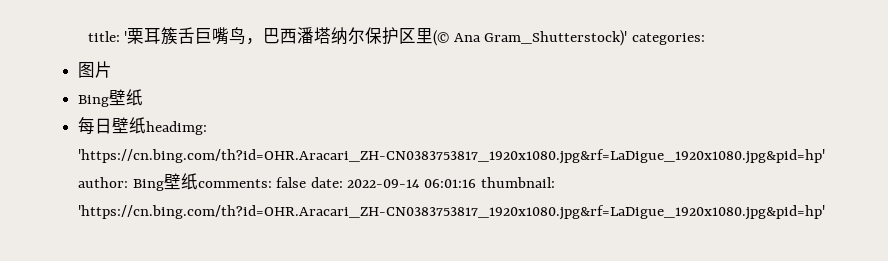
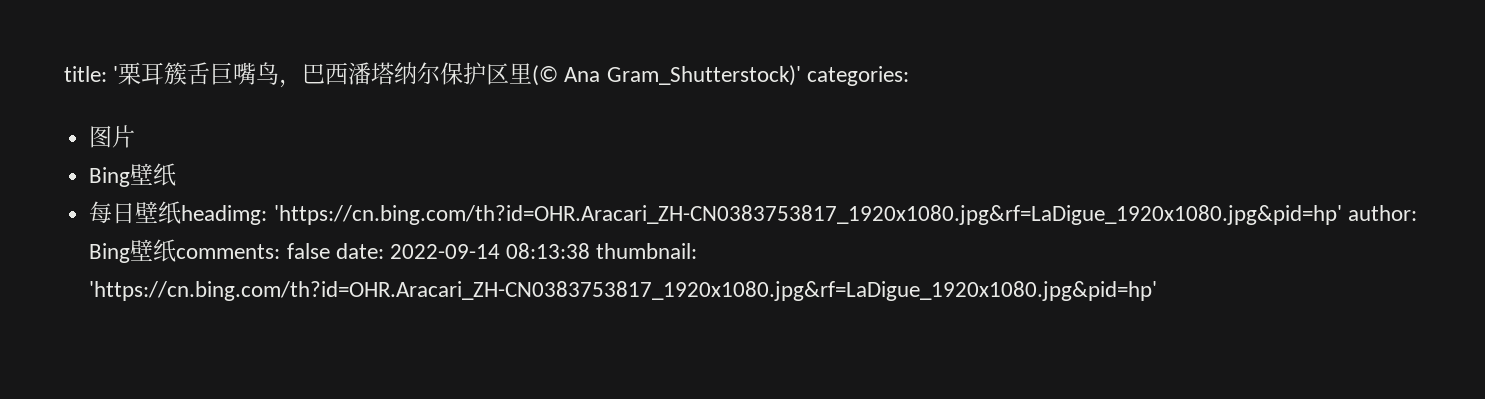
- 每日壁纸headimg: 'https://cn.bing.com/th?id=OHR.Aracari_ZH-CN0383753817_1920x1080.jpg&rf=LaDigue_1920x1080.jpg&pid=hp' author: Bing壁纸comments: false date: 2022-09-14 06:01:16 thumbnail: 'https://cn.bing.com/th?id=OHR.Aracari_ZH-CN0383753817_1920x1080.jpg&rf=LaDigue_1920x1080.jpg&pid=hp'
+ 每日壁纸headimg: 'https://cn.bing.com/th?id=OHR.Aracari_ZH-CN0383753817_1920x1080.jpg&rf=LaDigue_1920x1080.jpg&pid=hp' author: Bing壁纸comments: false date: 2022-09-14 08:13:38 thumbnail: 'https://cn.bing.com/th?id=OHR.Aracari_ZH-CN0383753817_1920x1080.jpg&rf=LaDigue_1920x1080.jpg&pid=hp'

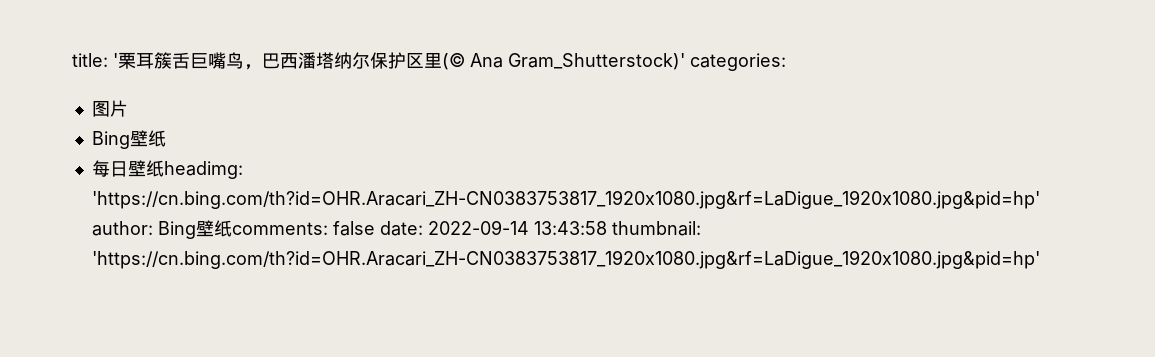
- 每日壁纸headimg: 'https://cn.bing.com/th?id=OHR.Aracari_ZH-CN0383753817_1920x1080.jpg&rf=LaDigue_1920x1080.jpg&pid=hp' author: Bing壁纸comments: false date: 2022-09-14 08:13:38 thumbnail: 'https://cn.bing.com/th?id=OHR.Aracari_ZH-CN0383753817_1920x1080.jpg&rf=LaDigue_1920x1080.jpg&pid=hp'
+ 每日壁纸headimg: 'https://cn.bing.com/th?id=OHR.Aracari_ZH-CN0383753817_1920x1080.jpg&rf=LaDigue_1920x1080.jpg&pid=hp' author: Bing壁纸comments: false date: 2022-09-14 13:43:58 thumbnail: 'https://cn.bing.com/th?id=OHR.Aracari_ZH-CN0383753817_1920x1080.jpg&rf=LaDigue_1920x1080.jpg&pid=hp'

